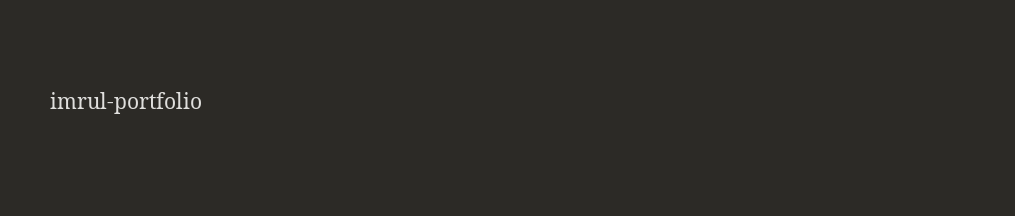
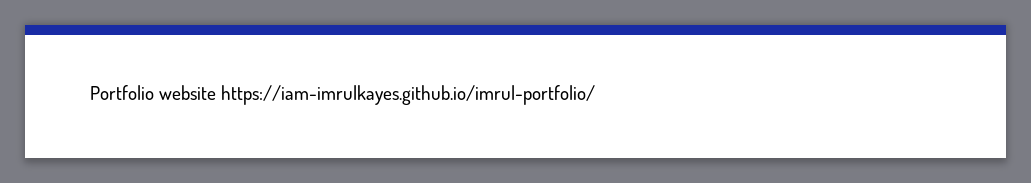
- imrul-portfolio
+ Portfolio website https://iam-imrulkayes.github.io/imrul-portfolio/

